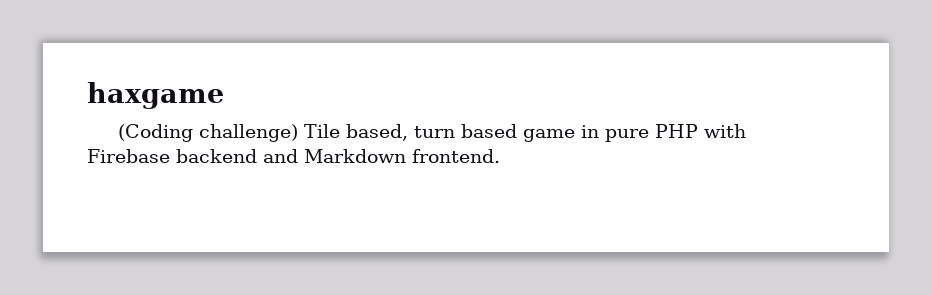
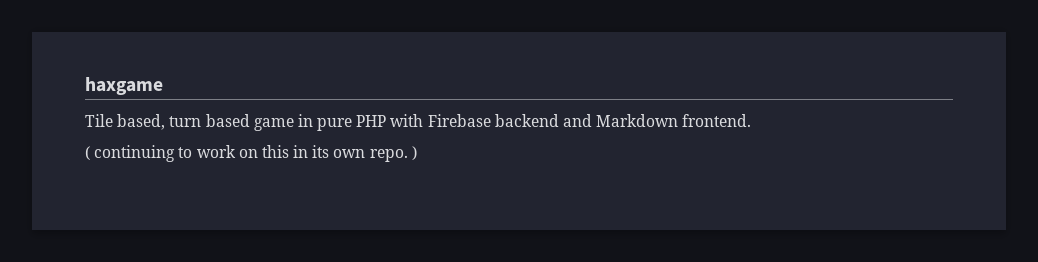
- (Coding challenge) Tile based, turn based game in pure PHP with Firebase backend and Markdown frontend.
+ Tile based, turn based game in pure PHP with Firebase backend and Markdown frontend.
+ ( continuing to work on this in its own repo. )

